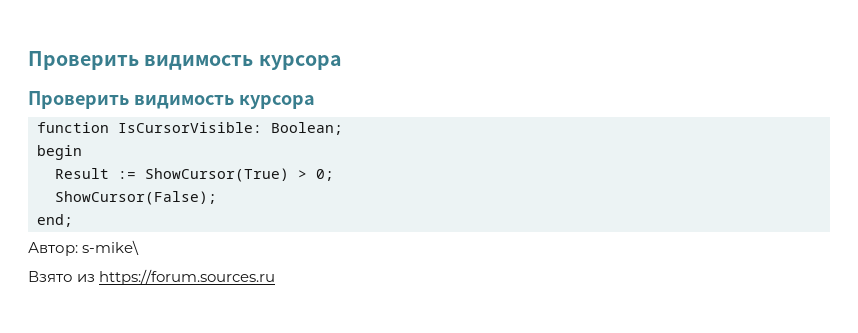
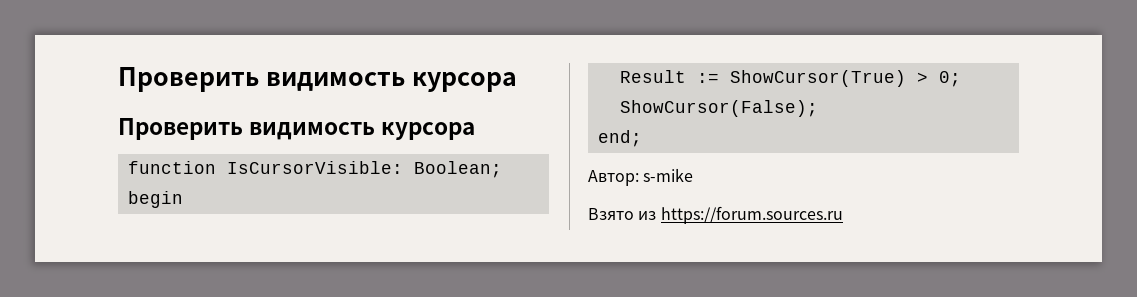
- Автор: s-mike\
+ Автор: s-mike

